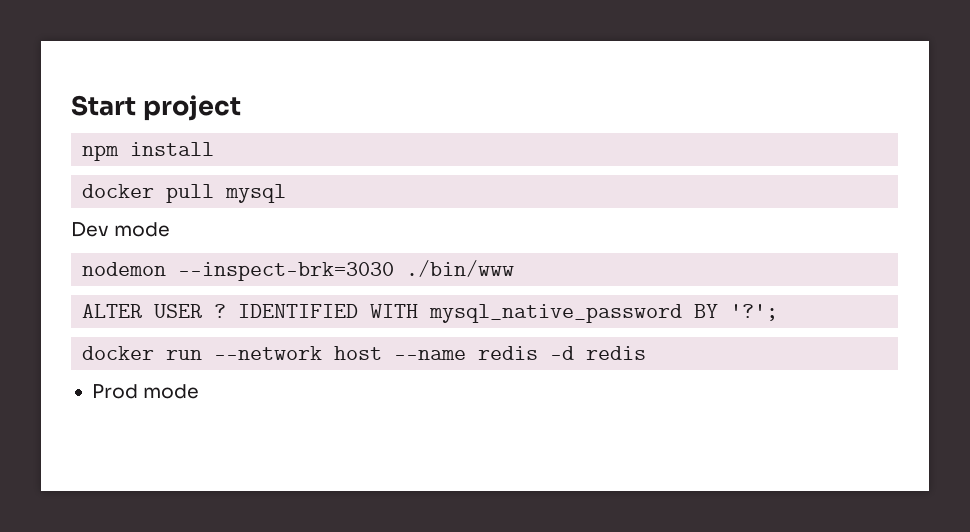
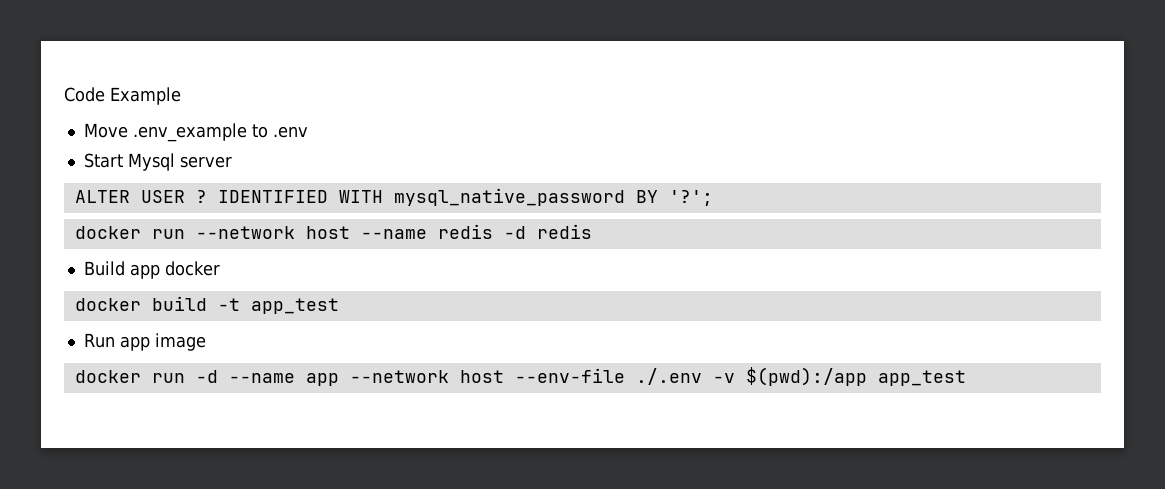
- Start project
- npm install
- docker pull mysql
- Dev mode
- nodemon --inspect-brk=3030 ./bin/www
+ Code Example
+ Move .env_example to .env
+ Start Mysql server
- Prod mode
+ Build app docker
+ docker build -t app_test
+ Run app image
+ docker run -d --name app --network host --env-file ./.env -v $(pwd):/app app_test

